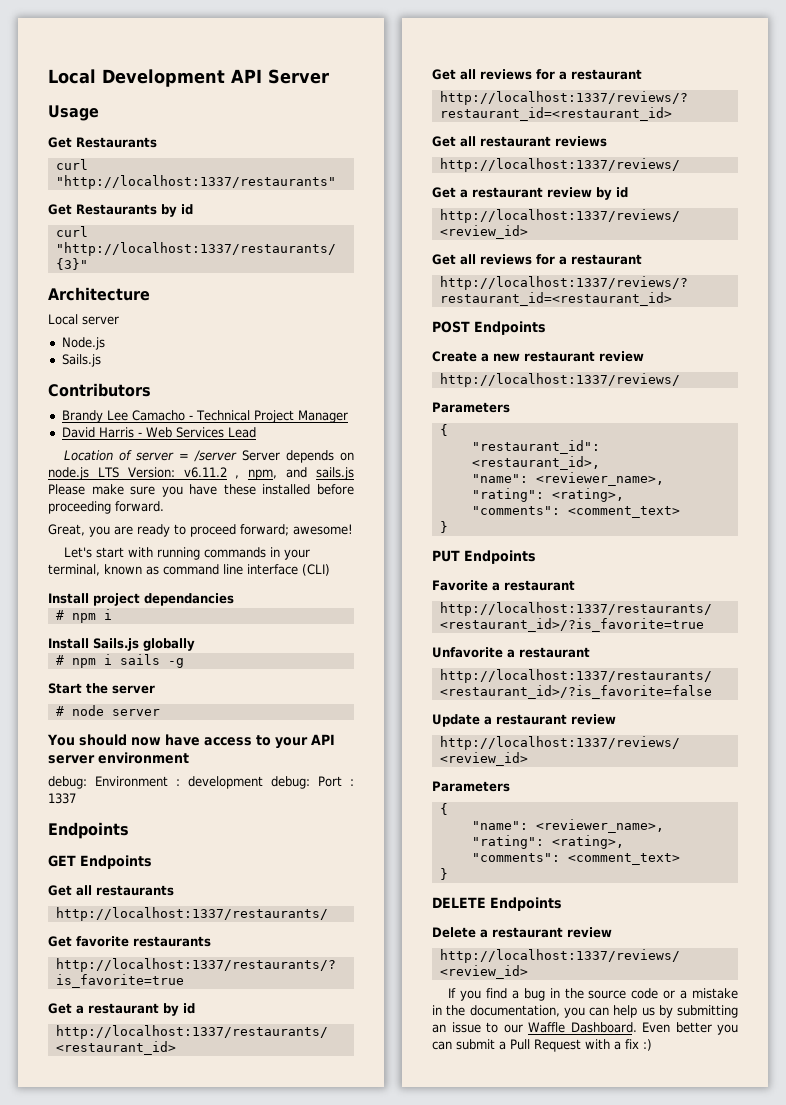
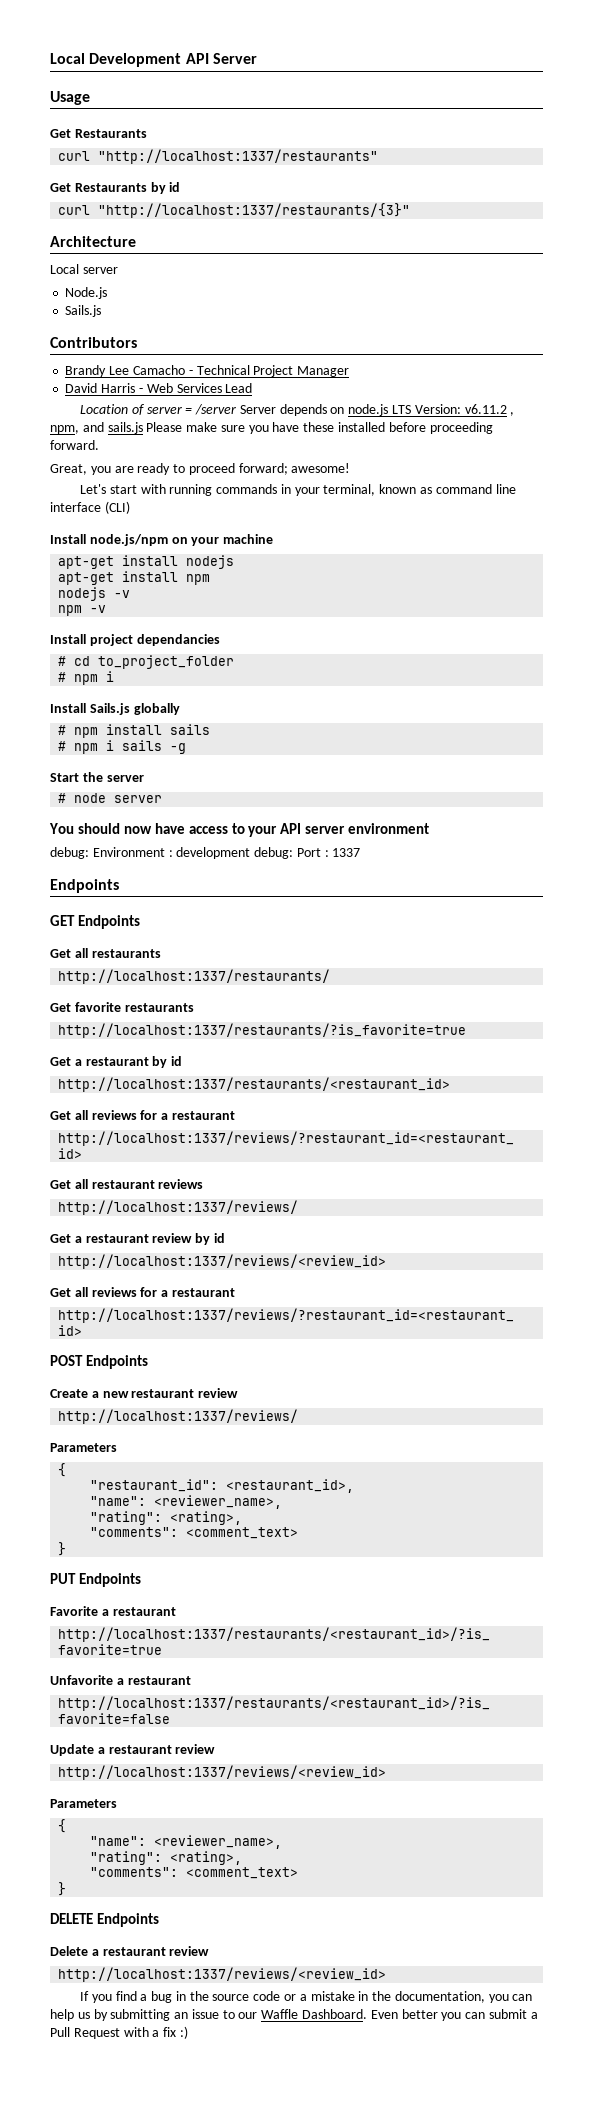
+ Install node.js/npm on your machine
+ apt-get install nodejs
+ apt-get install npm
+ nodejs -v
+ npm -v
+ # cd to_project_folder
+ # npm install sails

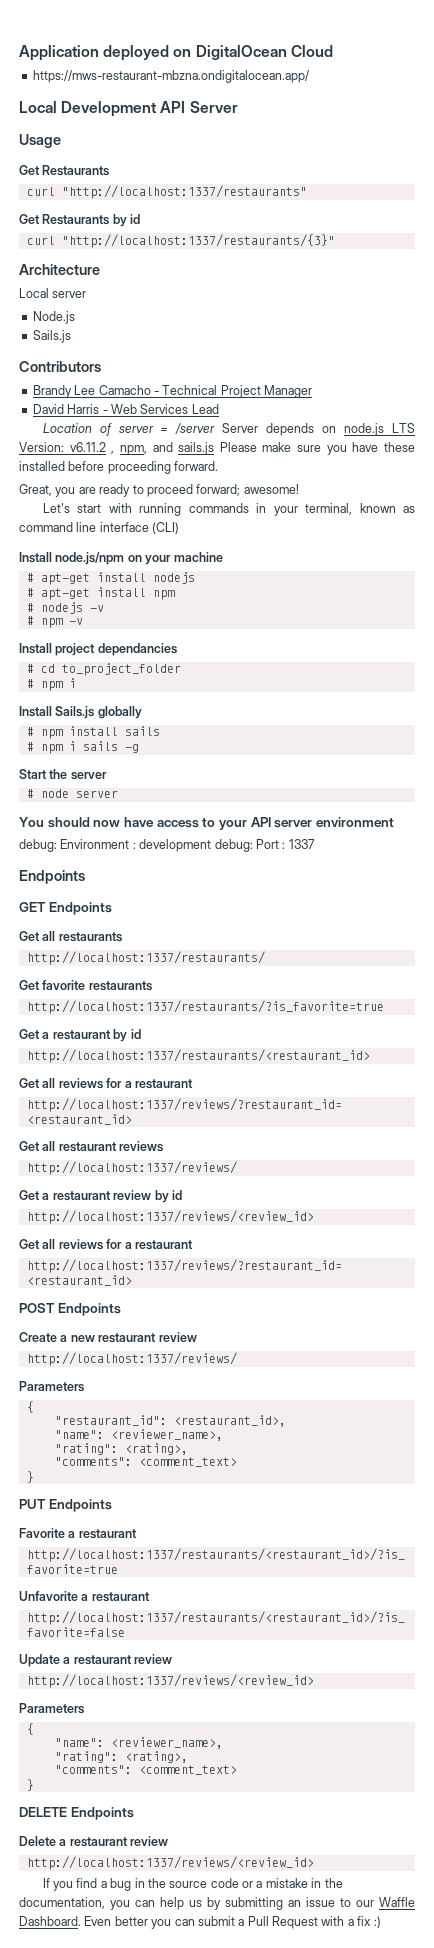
+ Application deployed on DigitalOcean Cloud
+ https://mws-restaurant-mbzna.ondigitalocean.app/
- apt-get install nodejs
+ # apt-get install nodejs
- apt-get install npm
+ # apt-get install npm
- nodejs -v
+ # nodejs -v
- npm -v
+ # npm -v

